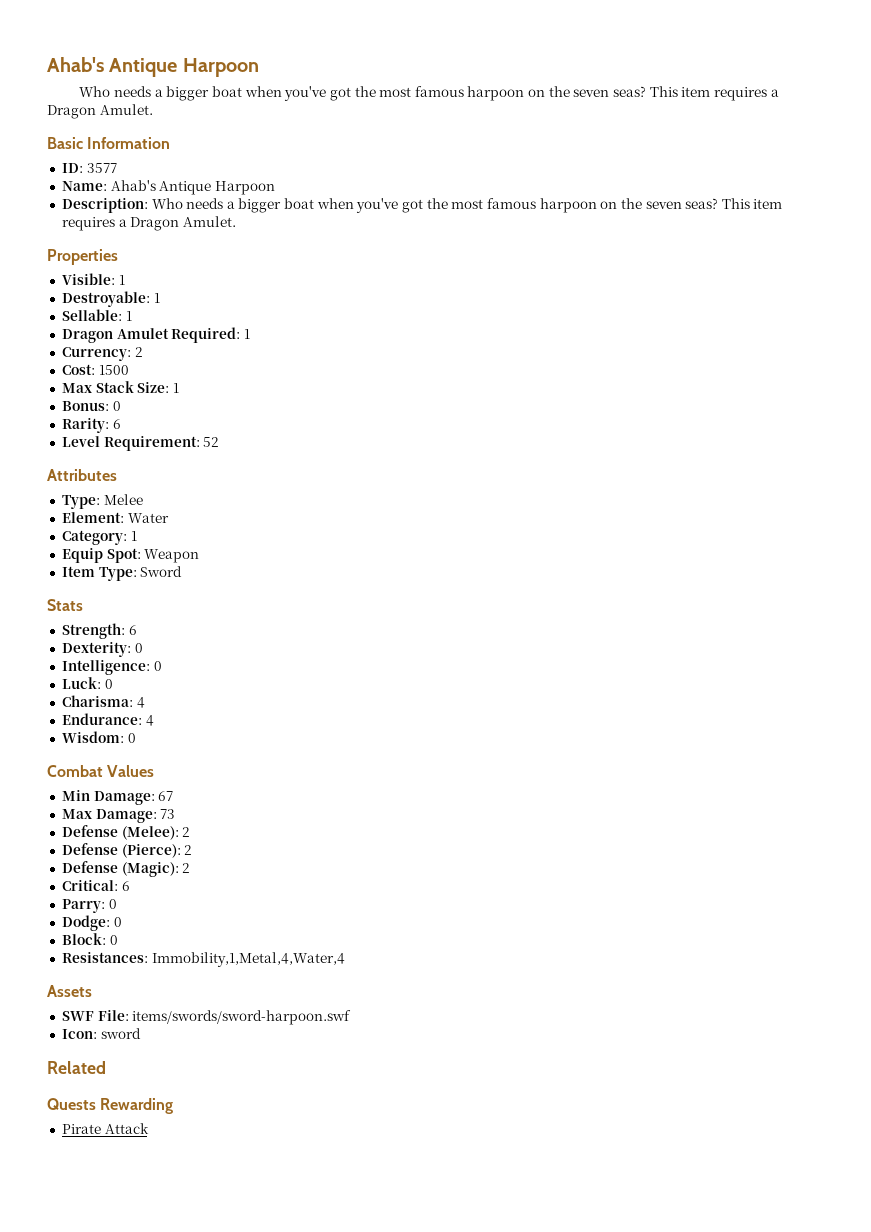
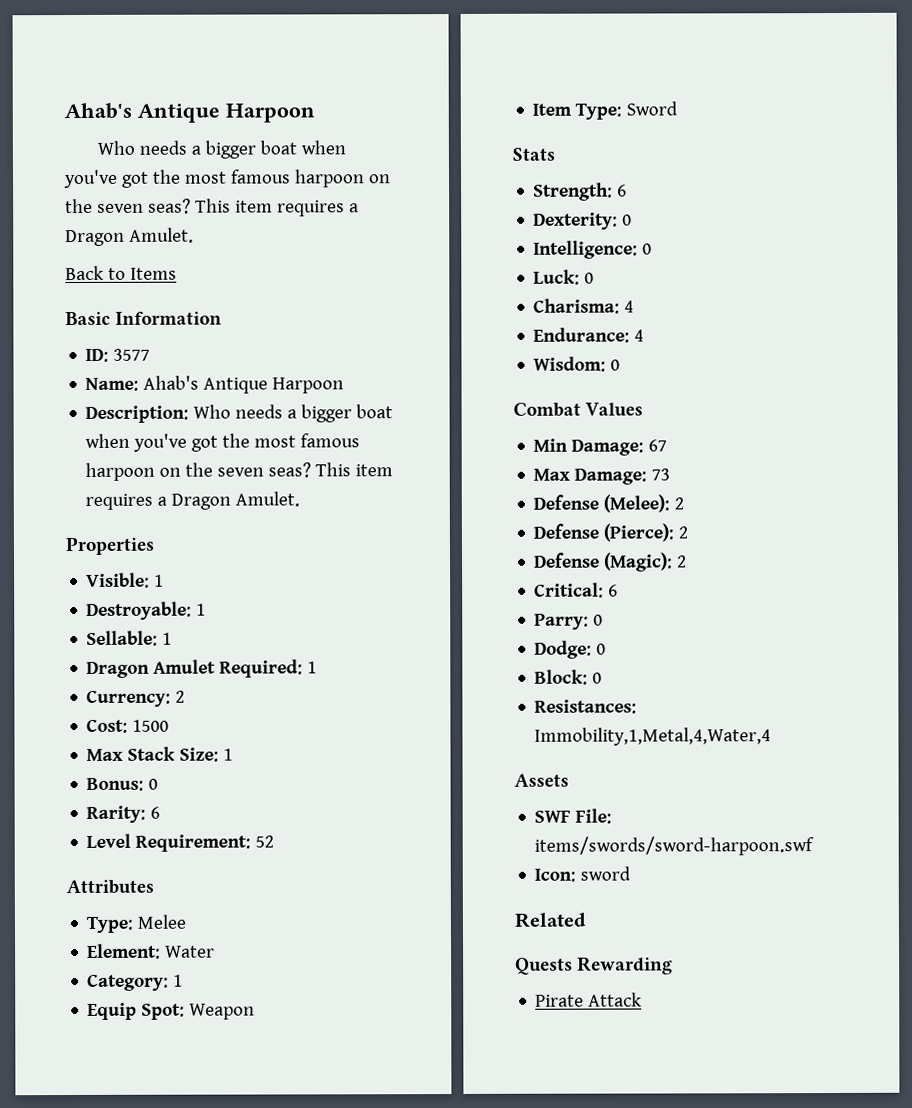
+ Back to Items

